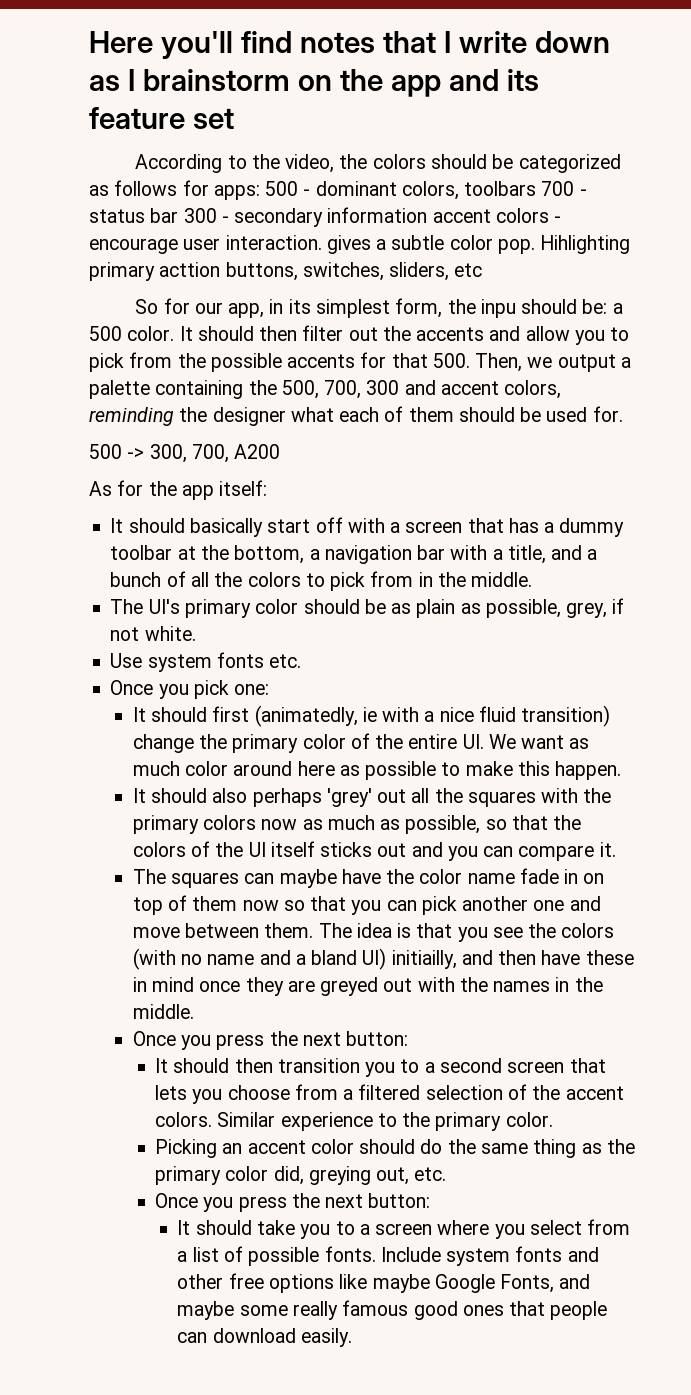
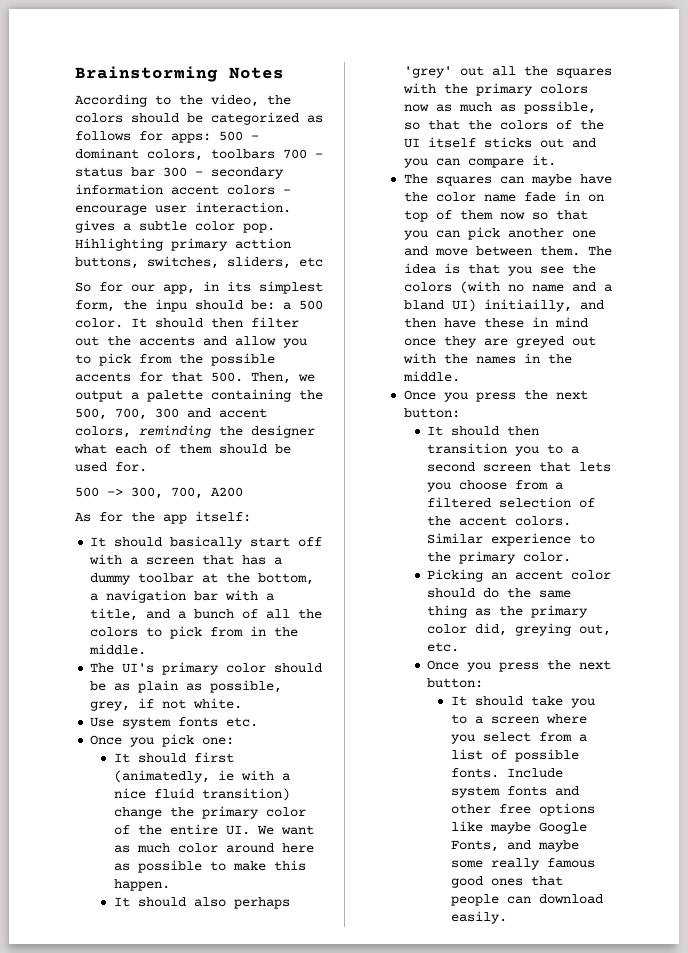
- Here you'll find notes that I write down as I brainstorm on the app and its feature set
+ Brainstorming Notes

